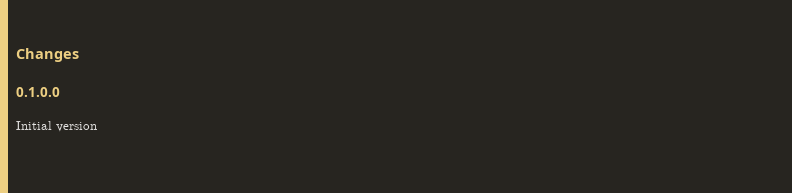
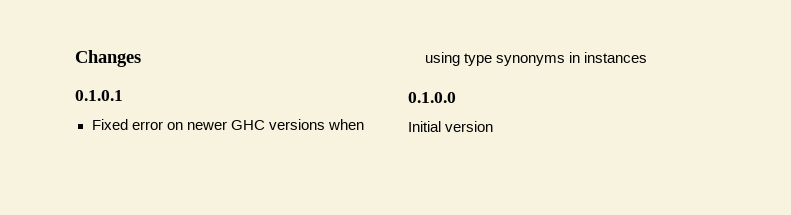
+ 0.1.0.1
+ Fixed error on newer GHC versions when using type synonyms in instances

